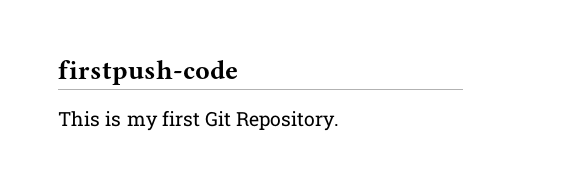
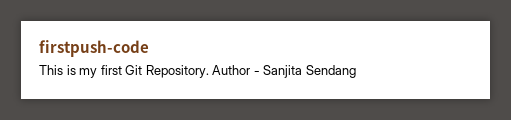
+ Author - Sanjita Sendang

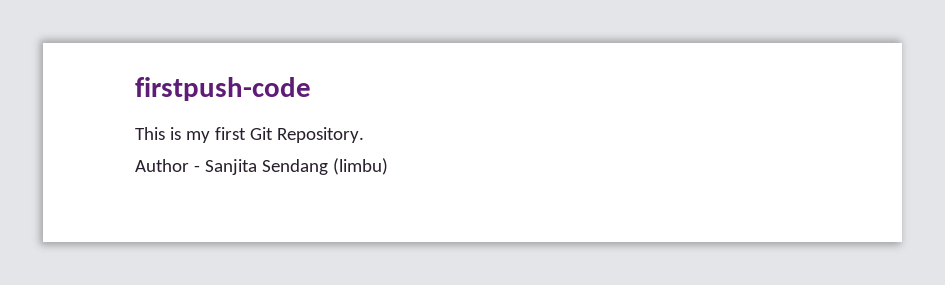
- This is my first Git Repository. Author - Sanjita Sendang
+ This is my first Git Repository.
+ Author - Sanjita Sendang (limbu)

